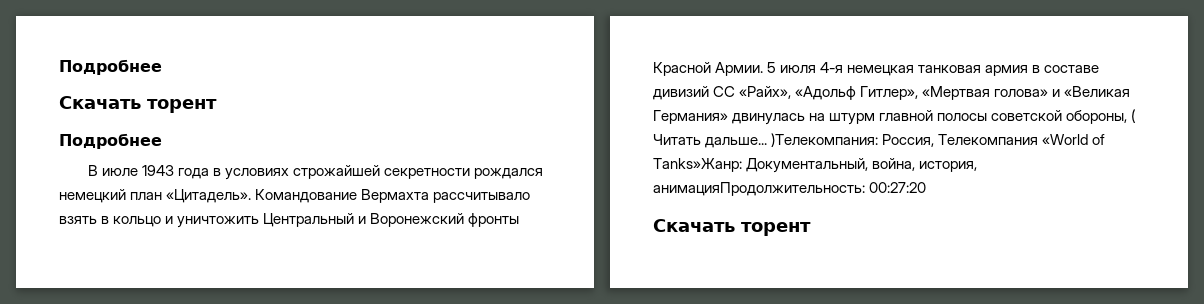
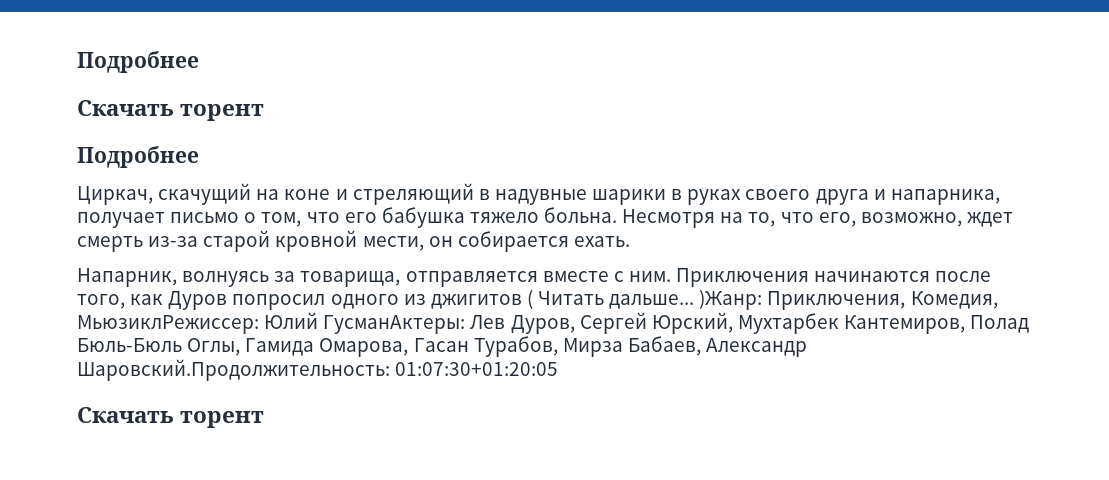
- В июле 1943 года в условиях строжайшей секретности рождался немецкий план «Цитадель». Командование Вермахта рассчитывало взять в кольцо и уничтожить Центральный и Воронежский фронты Красной Армии. 5 июля 4-я немецкая танковая армия в составе дивизий СС «Райх», «Адольф Гитлер», «Мертвая голова» и «Великая Германия» двинулась на штурм главной полосы советской обороны, ( Читать дальше... )Телекомпания: Россия, Телекомпания «World of Tanks»Жанр: Документальный, война, история, анимацияПродолжительность: 00:27:20
+ Циркач, скачущий на коне и стреляющий в надувные шарики в руках своего друга и напарника, получает письмо о том, что его бабушка тяжело больна. Несмотря на то, что его, возможно, ждет смерть из-за старой кровной мести, он собирается ехать.
+ Напарник, волнуясь за товарища, отправляется вместе с ним. Приключения начинаются после того, как Дуров попросил одного из джигитов ( Читать дальше... )Жанр: Приключения, Комедия, МьюзиклРежиссер: Юлий ГусманАктеры: Лев Дуров, Сергей Юрский, Мухтарбек Кантемиров, Полад Бюль-Бюль Оглы, Гамида Омарова, Гасан Турабов, Мирза Бабаев, Александр Шаровский.Продолжительность: 01:07:30+01:20:05

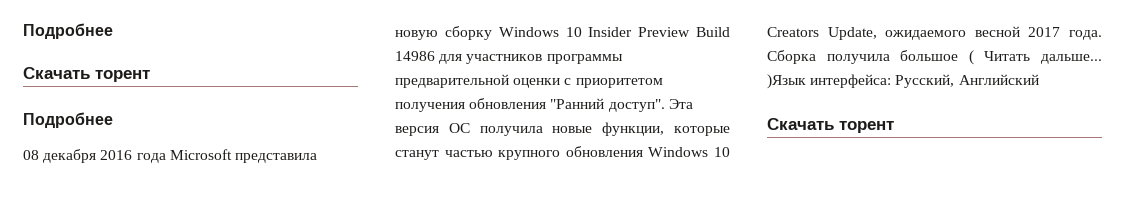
- Циркач, скачущий на коне и стреляющий в надувные шарики в руках своего друга и напарника, получает письмо о том, что его бабушка тяжело больна. Несмотря на то, что его, возможно, ждет смерть из-за старой кровной мести, он собирается ехать.
- Напарник, волнуясь за товарища, отправляется вместе с ним. Приключения начинаются после того, как Дуров попросил одного из джигитов ( Читать дальше... )Жанр: Приключения, Комедия, МьюзиклРежиссер: Юлий ГусманАктеры: Лев Дуров, Сергей Юрский, Мухтарбек Кантемиров, Полад Бюль-Бюль Оглы, Гамида Омарова, Гасан Турабов, Мирза Бабаев, Александр Шаровский.Продолжительность: 01:07:30+01:20:05
+ 08 декабря 2016 года Microsoft представила новую сборку Windows 10 Insider Preview Build 14986 для участников программы предварительной оценки с приоритетом получения обновления "Ранний доступ". Эта версия ОС получила новые функции, которые станут частью крупного обновления Windows 10 Creators Update, ожидаемого весной 2017 года. Сборка получила большое ( Читать дальше... )Язык интерфейса: Русский, Английский

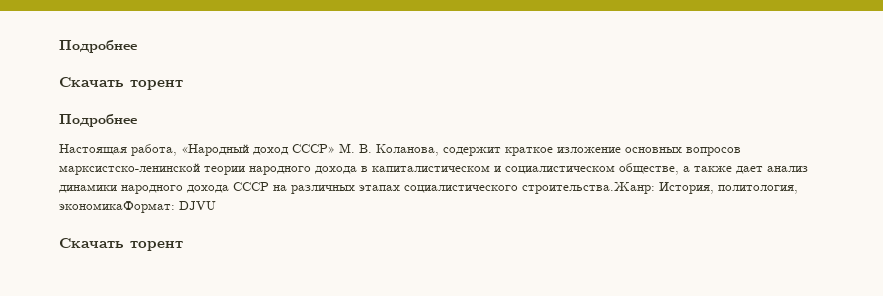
- 08 декабря 2016 года Microsoft представила новую сборку Windows 10 Insider Preview Build 14986 для участников программы предварительной оценки с приоритетом получения обновления "Ранний доступ". Эта версия ОС получила новые функции, которые станут частью крупного обновления Windows 10 Creators Update, ожидаемого весной 2017 года. Сборка получила большое ( Читать дальше... )Язык интерфейса: Русский, Английский
+ Настоящая работа, «Народный доход СССР» М. В. Коланова, содержит краткое изложение основных вопросов марксистско-ленинской теории народного дохода в капиталистическом и социалистическом обществе, а также дает анализ динамики народного дохода СССР на различных этапах социалистического строительства.Жанр: История, политология, экономикаФормат: DJVU

